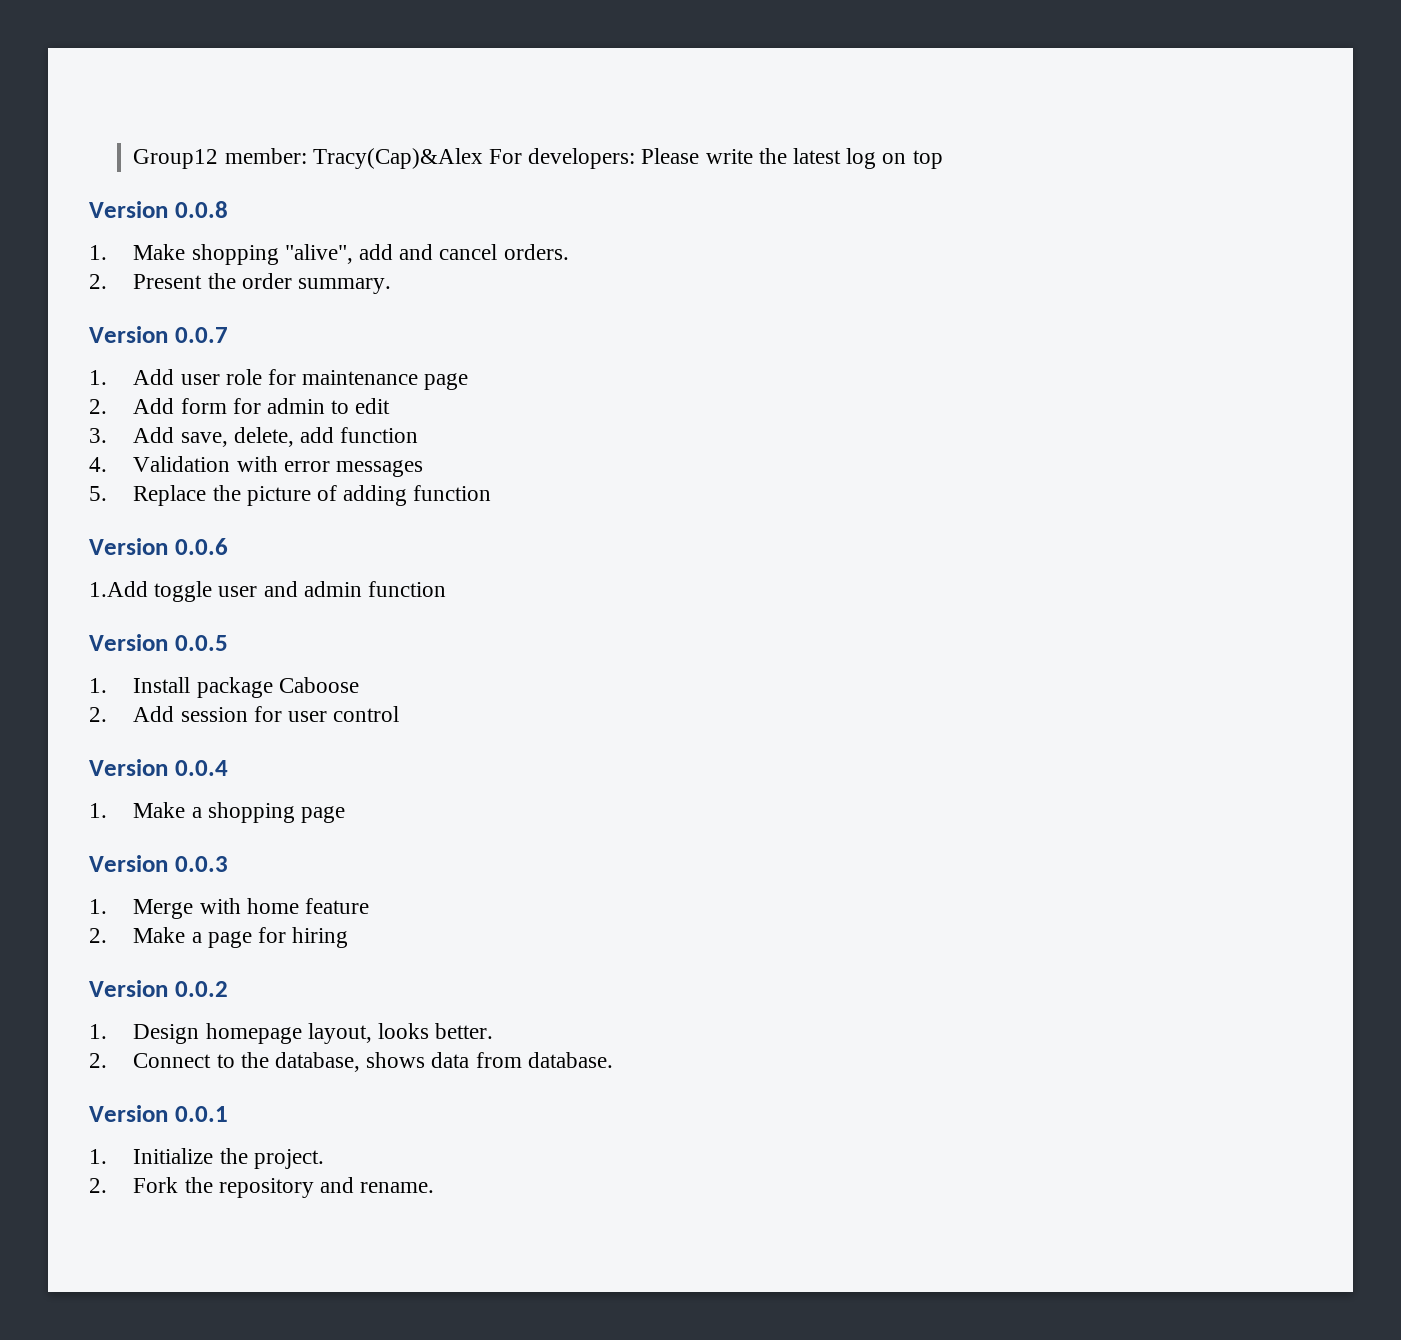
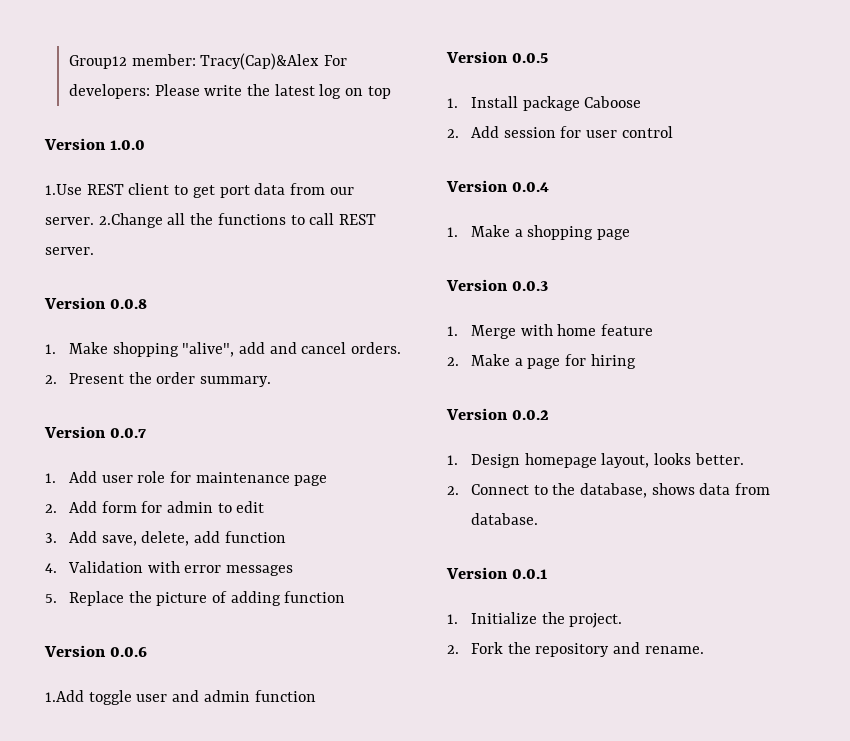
+ Version 1.0.0
+ 1.Use REST client to get port data from our server. 2.Change all the functions to call REST server.

